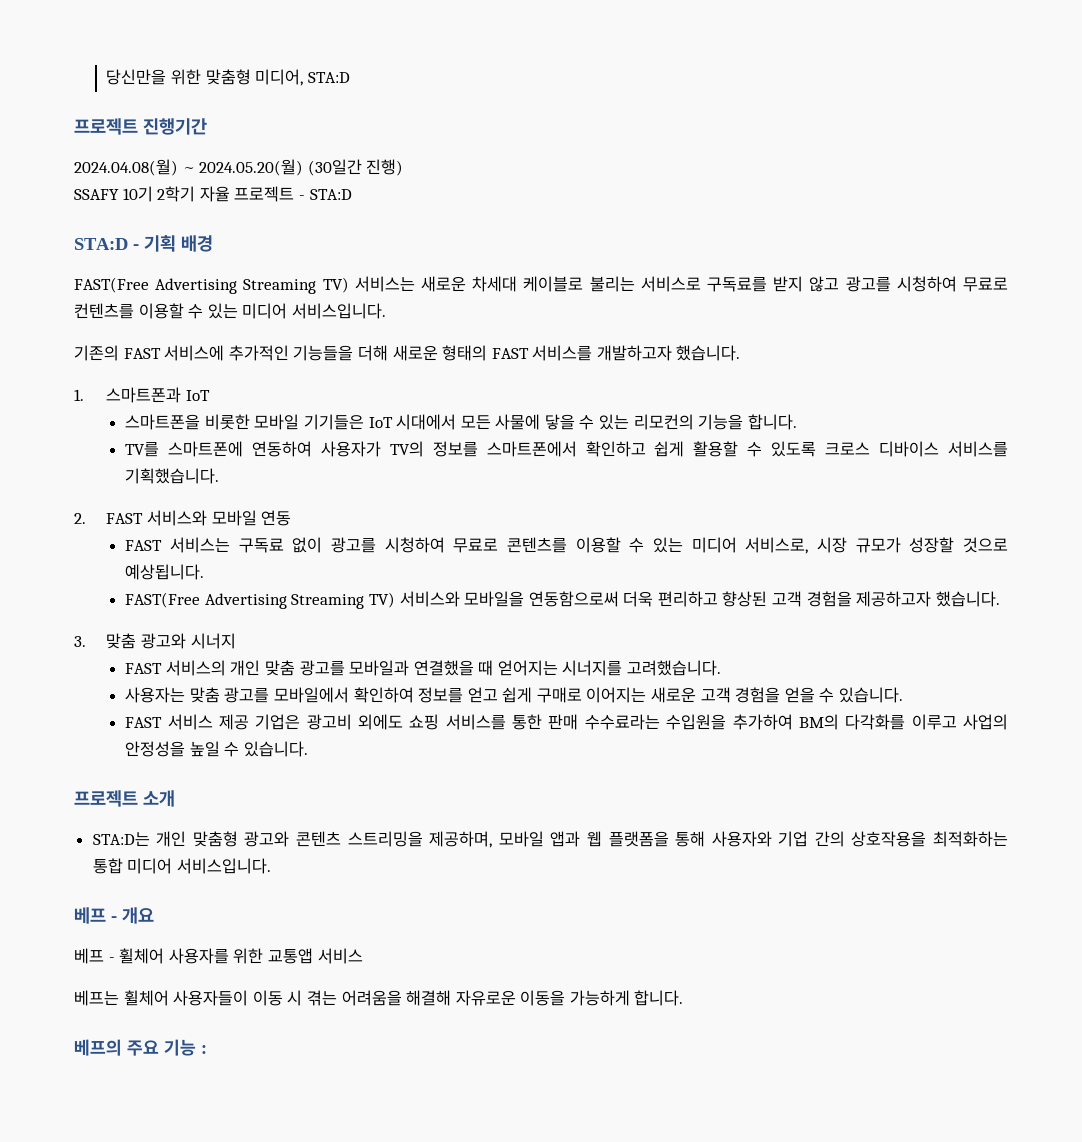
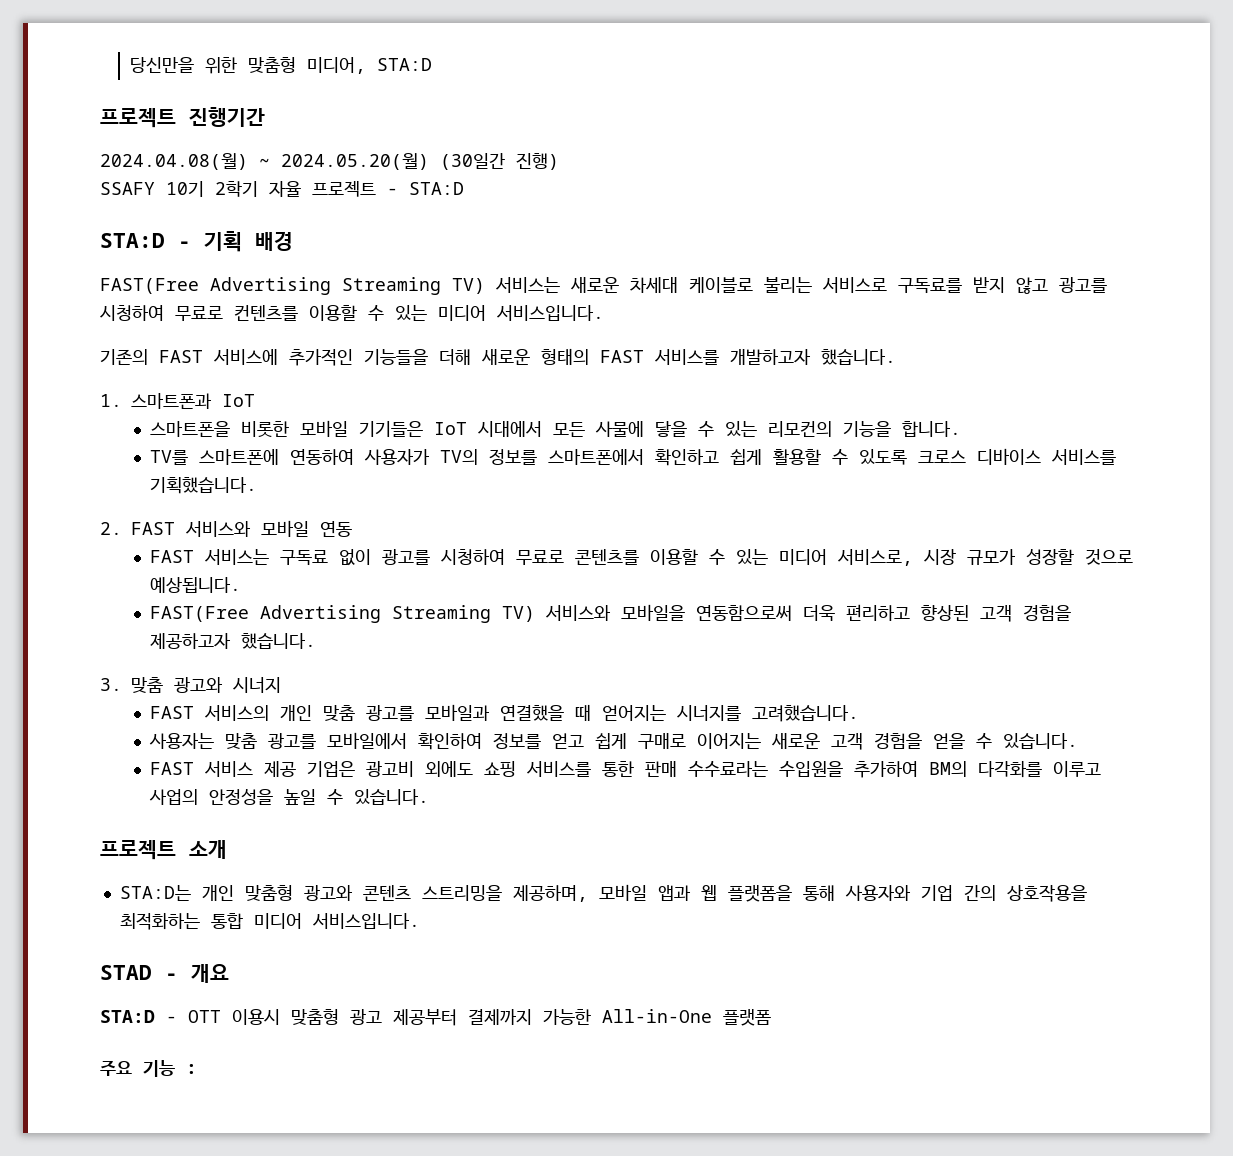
- 베프 - 개요
+ STAD - 개요
- 베프 - 휠체어 사용자를 위한 교통앱 서비스
- 베프는 휠체어 사용자들이 이동 시 겪는 어려움을 해결해 자유로운 이동을 가능하게 합니다.
- 베프의 주요 기능 :
+ STA:D - OTT 이용시 맞춤형 광고 제공부터 결제까지 가능한 All-in-One 플랫폼
+ 주요 기능 :

